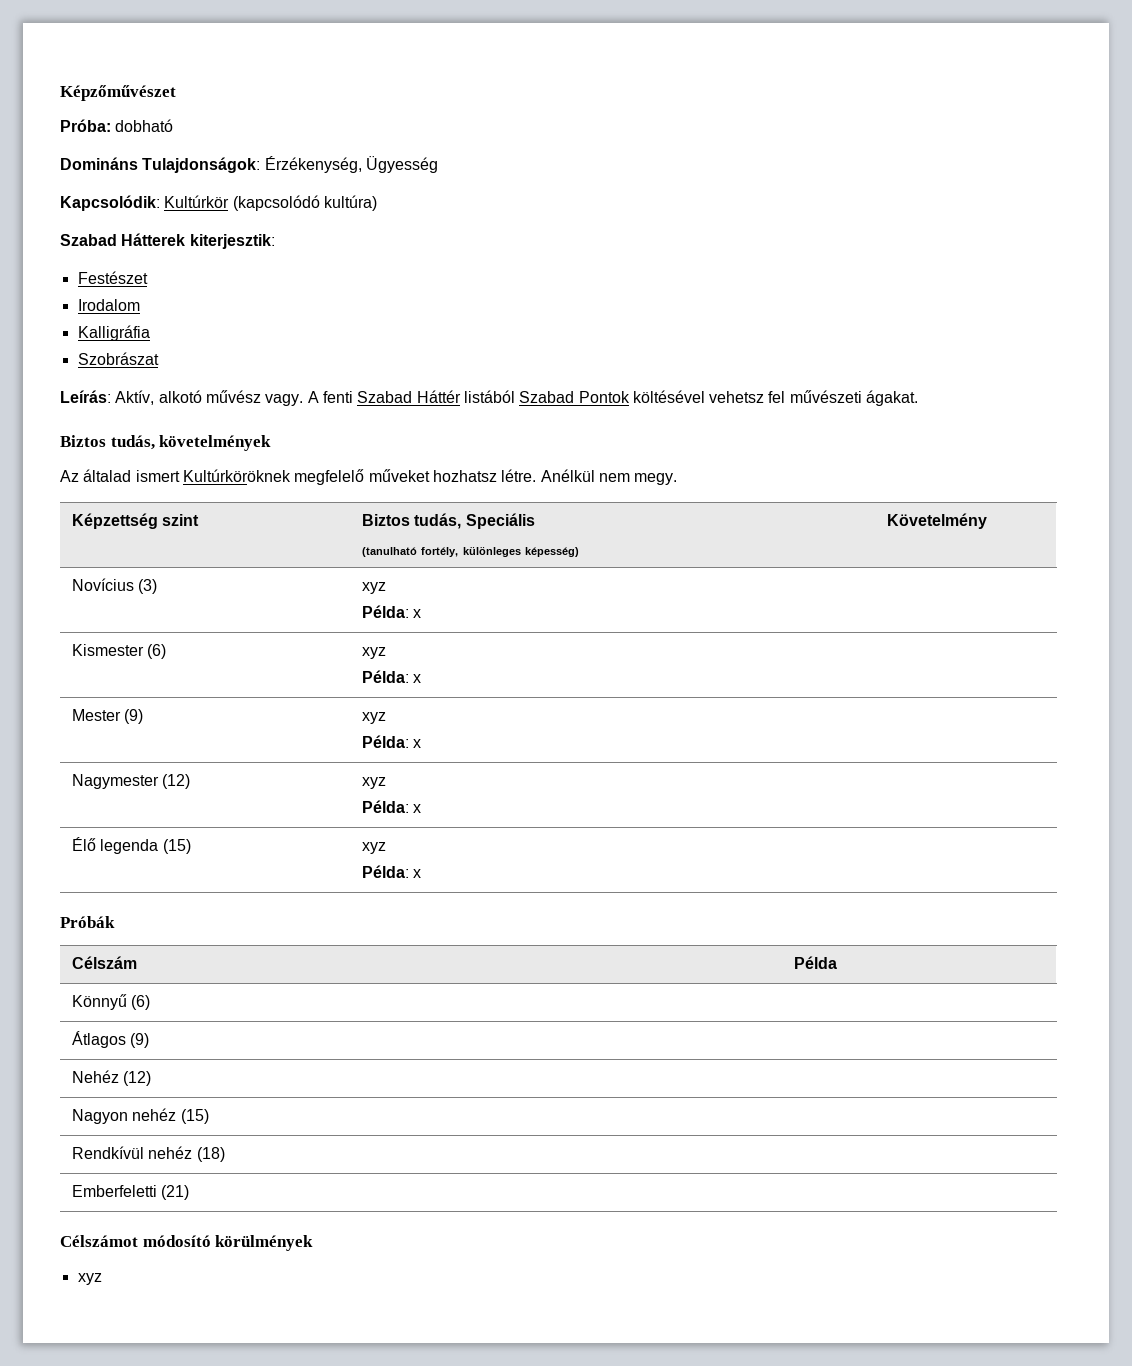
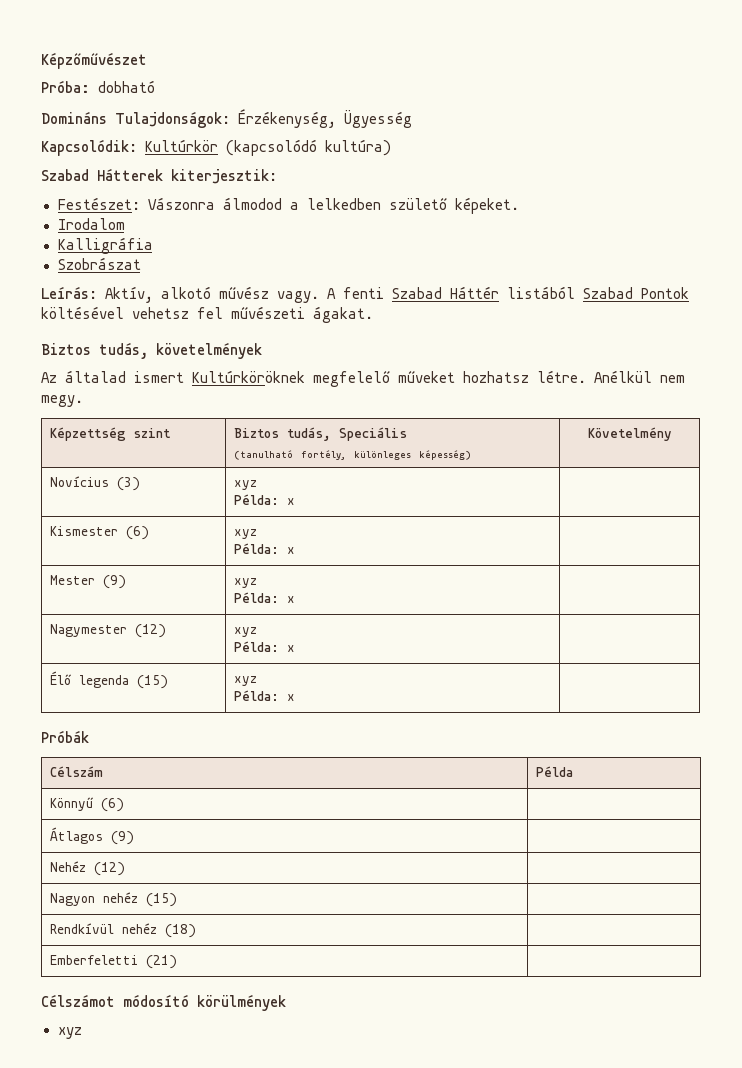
- Festészet
+ Festészet: Vászonra álmodod a lelkedben születő képeket.

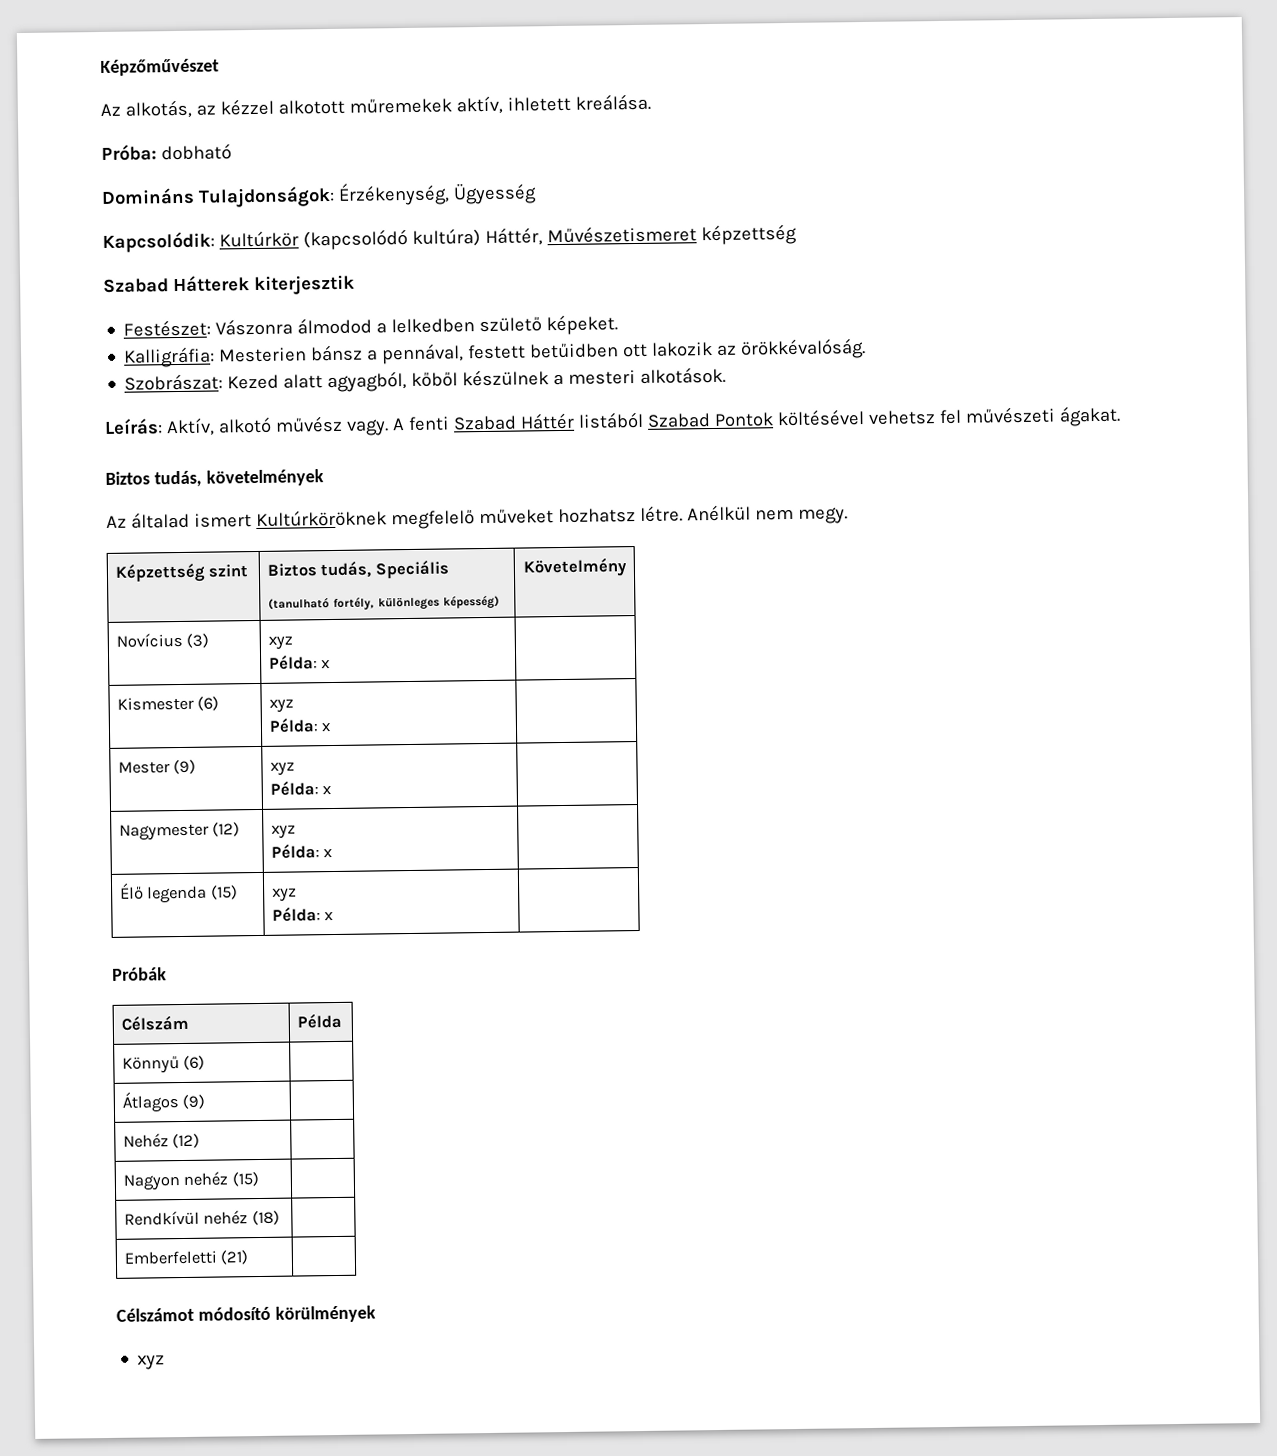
+ Az alkotás, az kézzel alkotott műremekek aktív, ihletett kreálása.
- Kapcsolódik: Kultúrkör (kapcsolódó kultúra)
+ Kapcsolódik: Kultúrkör (kapcsolódó kultúra) Háttér, Művészetismeret képzettség
- Szabad Hátterek kiterjesztik:
+ Szabad Hátterek kiterjesztik
- Irodalom
- Kalligráfia
- Szobrászat
+ Kalligráfia: Mesterien bánsz a pennával, festett betűidben ott lakozik az örökkévalóság.
+ Szobrászat: Kezed alatt agyagból, kőből készülnek a mesteri alkotások.

